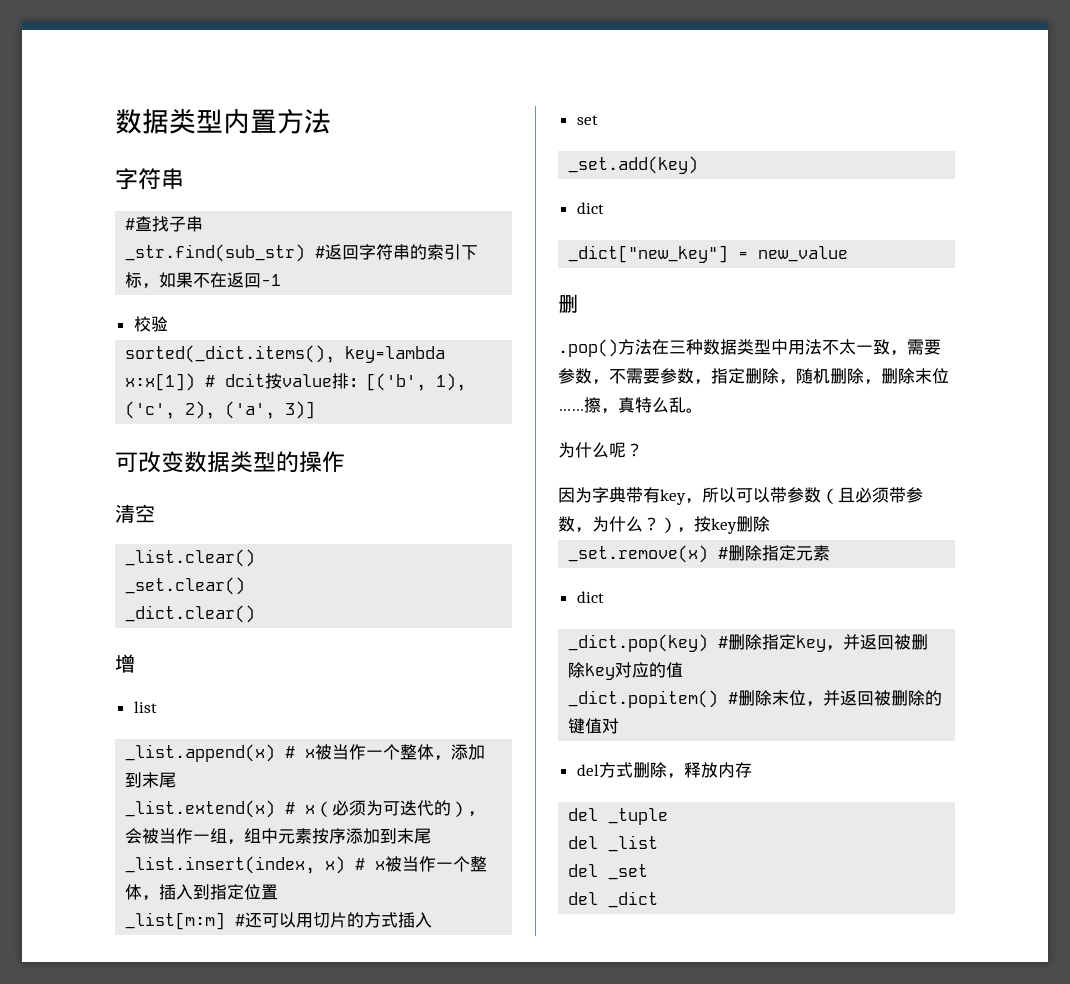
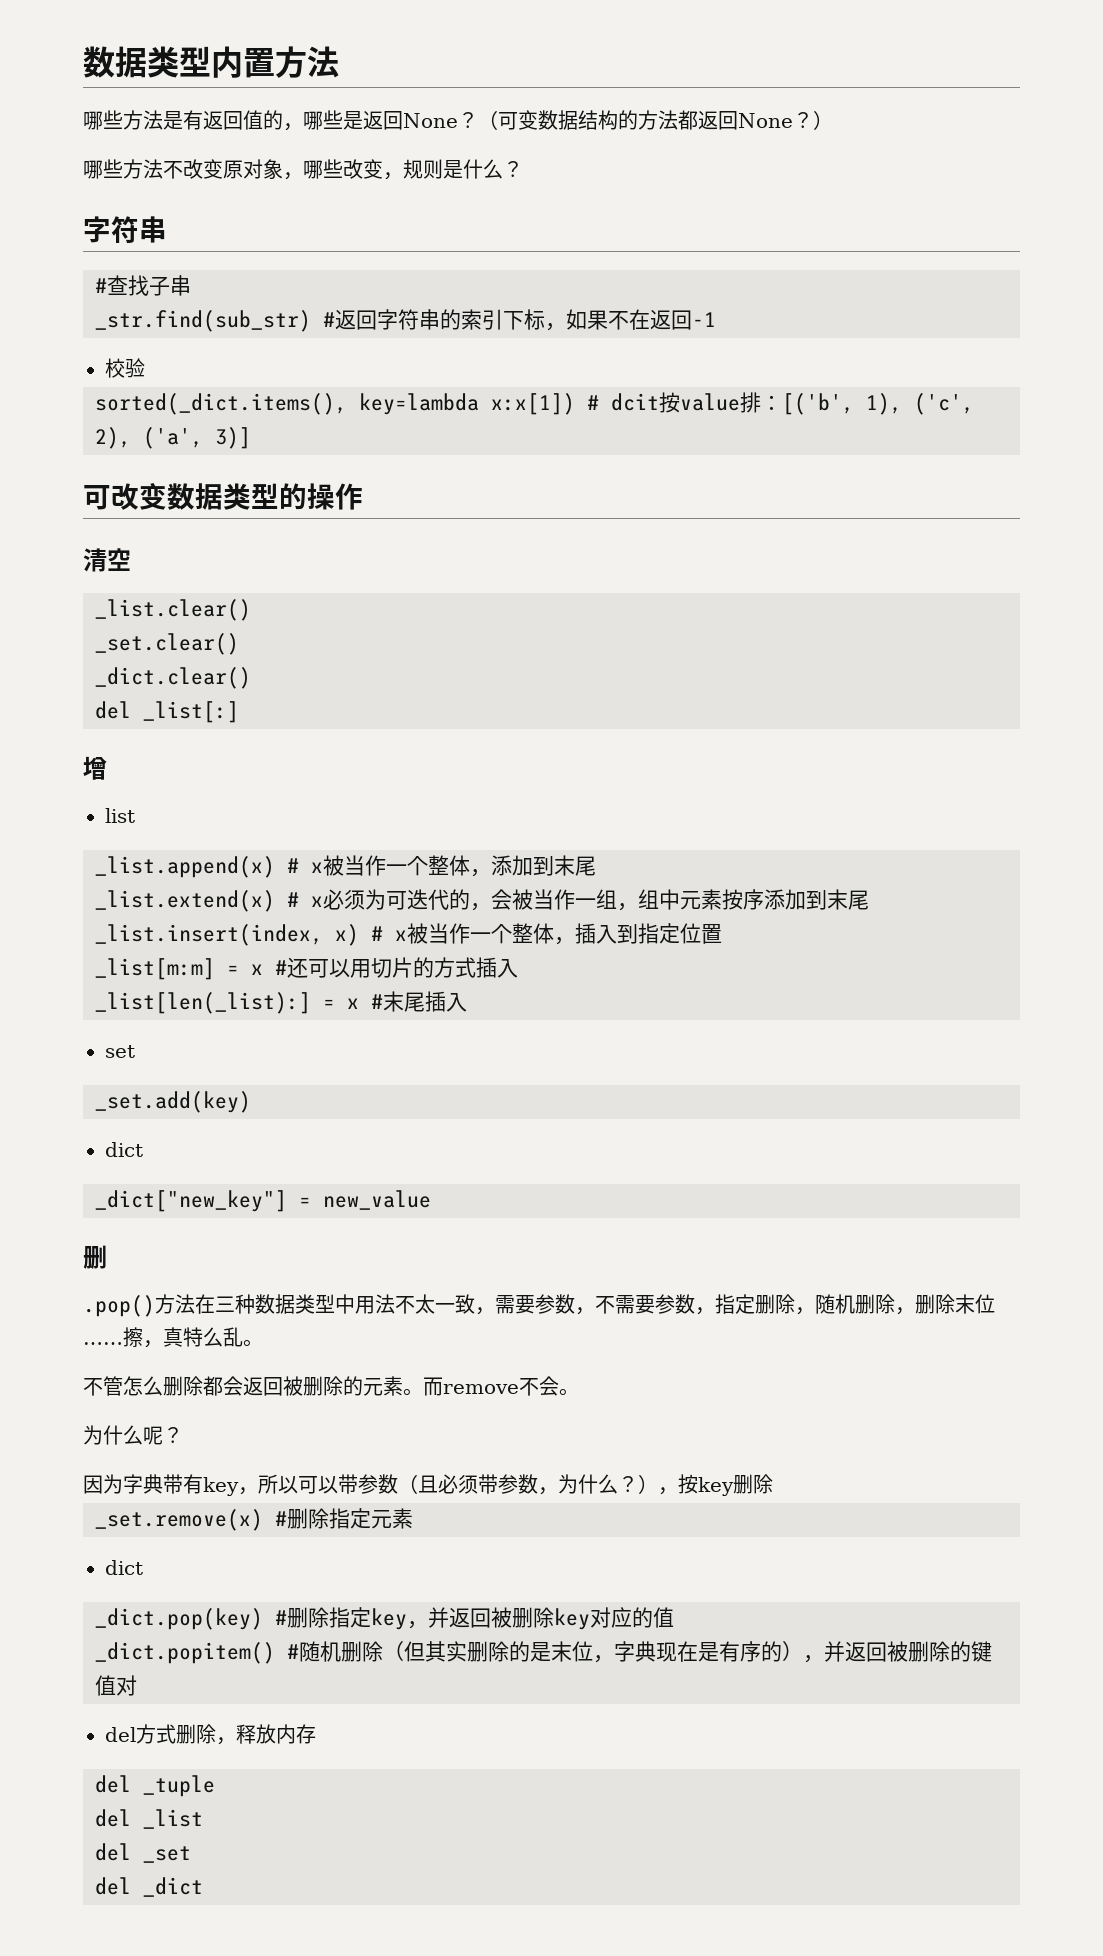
+ 哪些方法是有返回值的，哪些是返回None？（可变数据结构的方法都返回None？）
+ 哪些方法不改变原对象，哪些改变，规则是什么？
+ del _list[:]
- _list.extend(x) # x（必须为可迭代的），会被当作一组，组中元素按序添加到末尾
+ _list.extend(x) # x必须为可迭代的，会被当作一组，组中元素按序添加到末尾
- _list[m:m] #还可以用切片的方式插入
+ _list[m:m] = x #还可以用切片的方式插入
+ _list[len(_list):] = x #末尾插入
+ 不管怎么删除都会返回被删除的元素。而remove不会。
- _dict.popitem() #删除末位，并返回被删除的键值对
+ _dict.popitem() #随机删除（但其实删除的是末位，字典现在是有序的），并返回被删除的键值对

